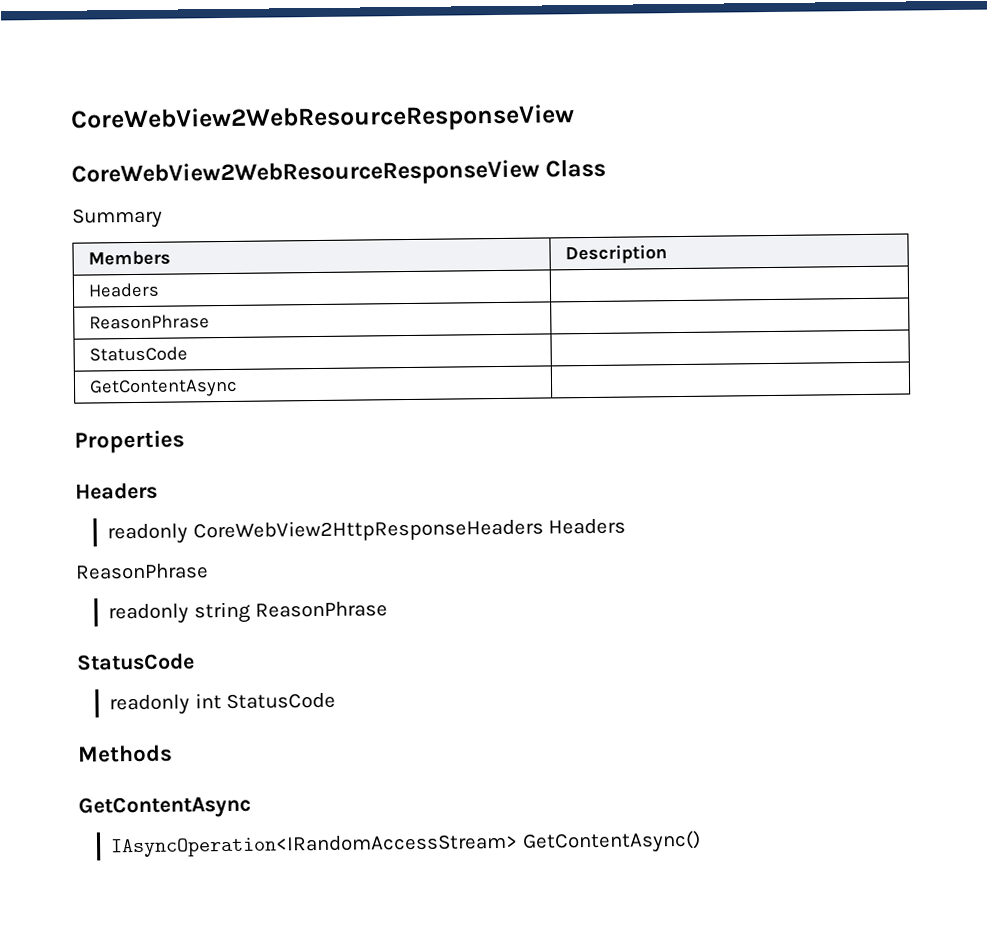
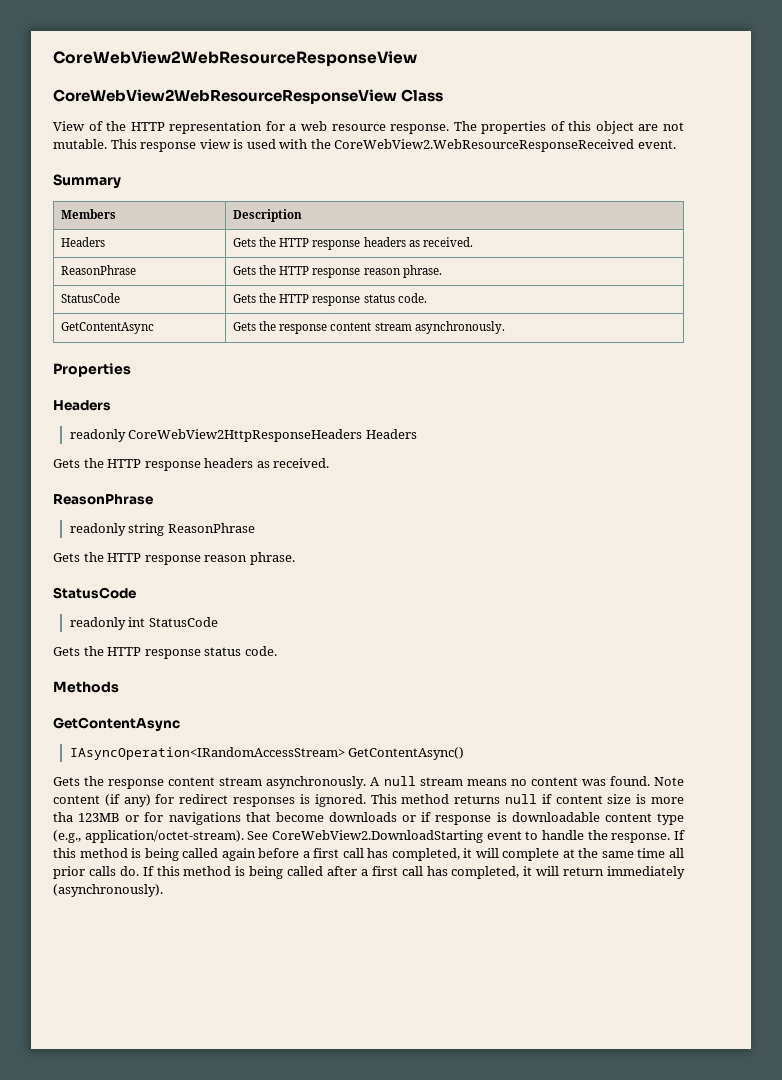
+ View of the HTTP representation for a web resource response. The properties of this object are not mutable. This response view is used with the CoreWebView2.WebResourceResponseReceived event.
  Summary
  Members | Description
- Headers |
- ReasonPhrase |
- StatusCode |
- GetContentAsync |
+ Headers | Gets the HTTP response headers as received.
+ ReasonPhrase | Gets the HTTP response reason phrase.
+ StatusCode | Gets the HTTP response status code.
+ GetContentAsync | Gets the response content stream asynchronously.
  readonly CoreWebView2HttpResponseHeaders Headers
+ Gets the HTTP response headers as received.
  ReasonPhrase
  readonly string ReasonPhrase
+ Gets the HTTP response reason phrase.
  StatusCode
  readonly int StatusCode
+ Gets the HTTP response status code.
  Methods
  GetContentAsync
  IAsyncOperation<IRandomAccessStream> GetContentAsync()
+ Gets the response content stream asynchronously. A null stream means no content was found. Note content (if any) for redirect responses is ignored. This method returns null if content size is more tha 123MB or for navigations that become downloads or if response is downloadable content type (e.g., application/octet-stream). See CoreWebView2.DownloadStarting event to handle the response. If this method is being called again before a first call has completed, it will complete at the same time all prior calls do. If this method is being called after a first call has completed, it will return immediately (asynchronously).

